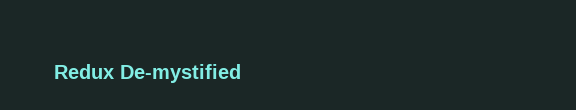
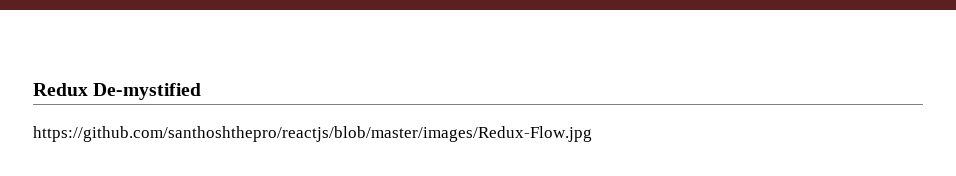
+ https://github.com/santhoshthepro/reactjs/blob/master/images/Redux-Flow.jpg

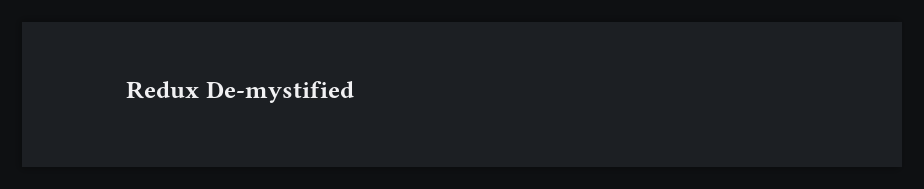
- https://github.com/santhoshthepro/reactjs/blob/master/images/Redux-Flow.jpg

